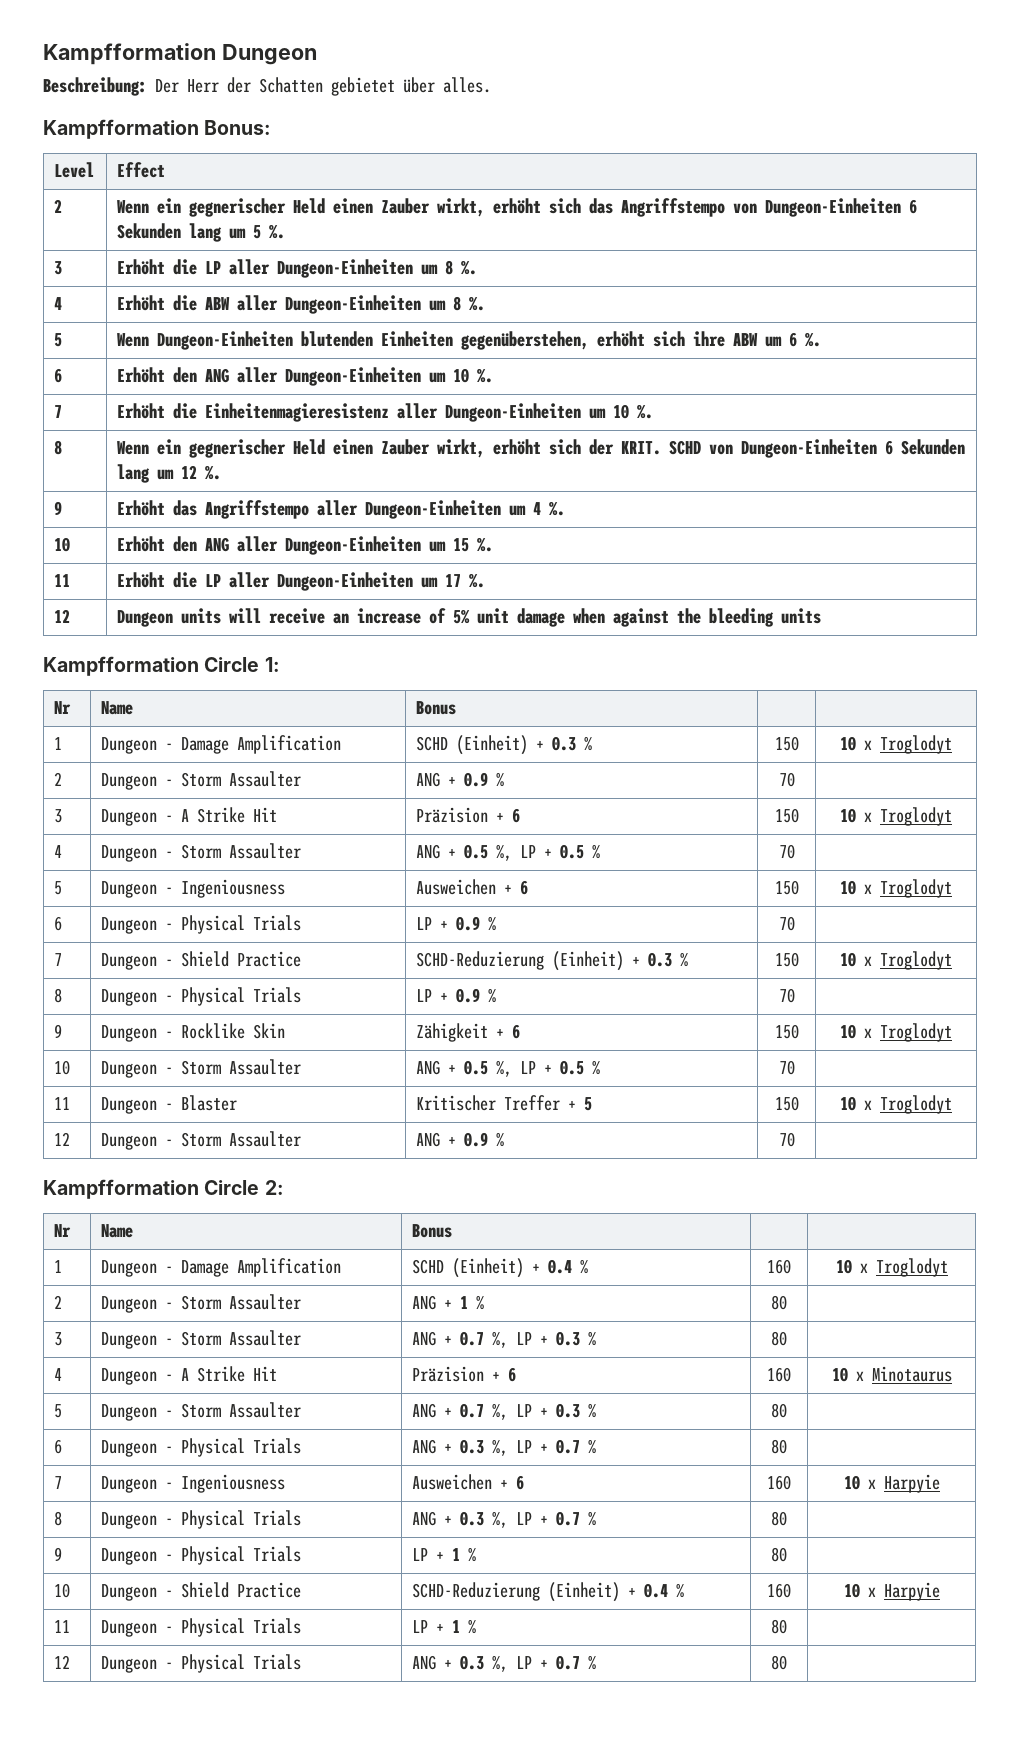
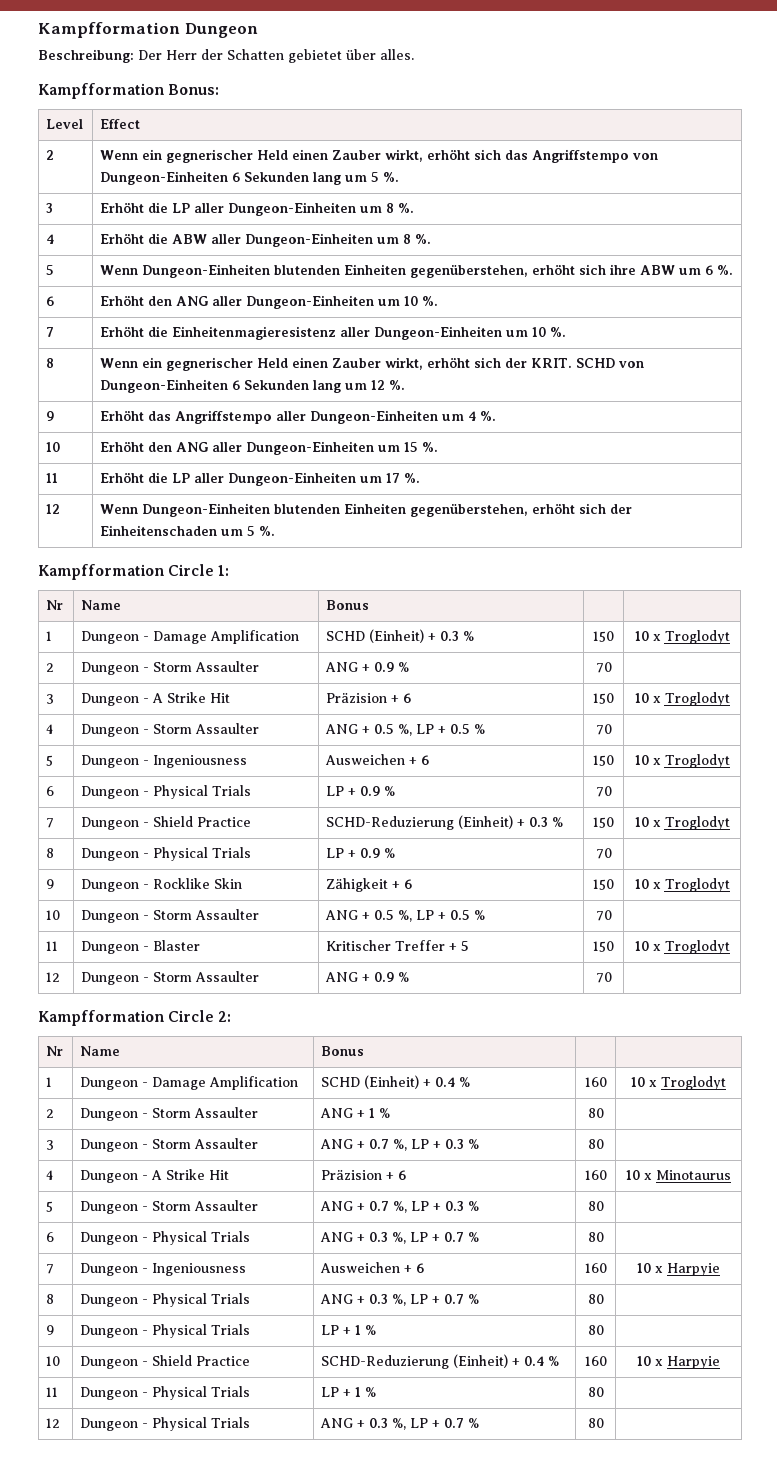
- 12 | Dungeon units will receive an increase of 5% unit damage when against the bleeding units
+ 12 | Wenn Dungeon-Einheiten blutenden Einheiten gegenüberstehen, erhöht sich der Einheitenschaden um 5 %.

